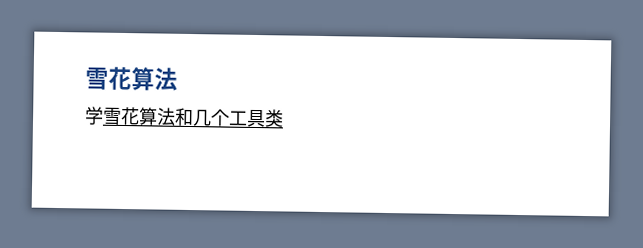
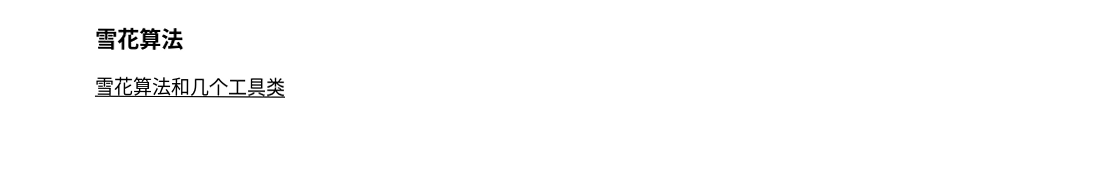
- 学雪花算法和几个工具类
+ 雪花算法和几个工具类

